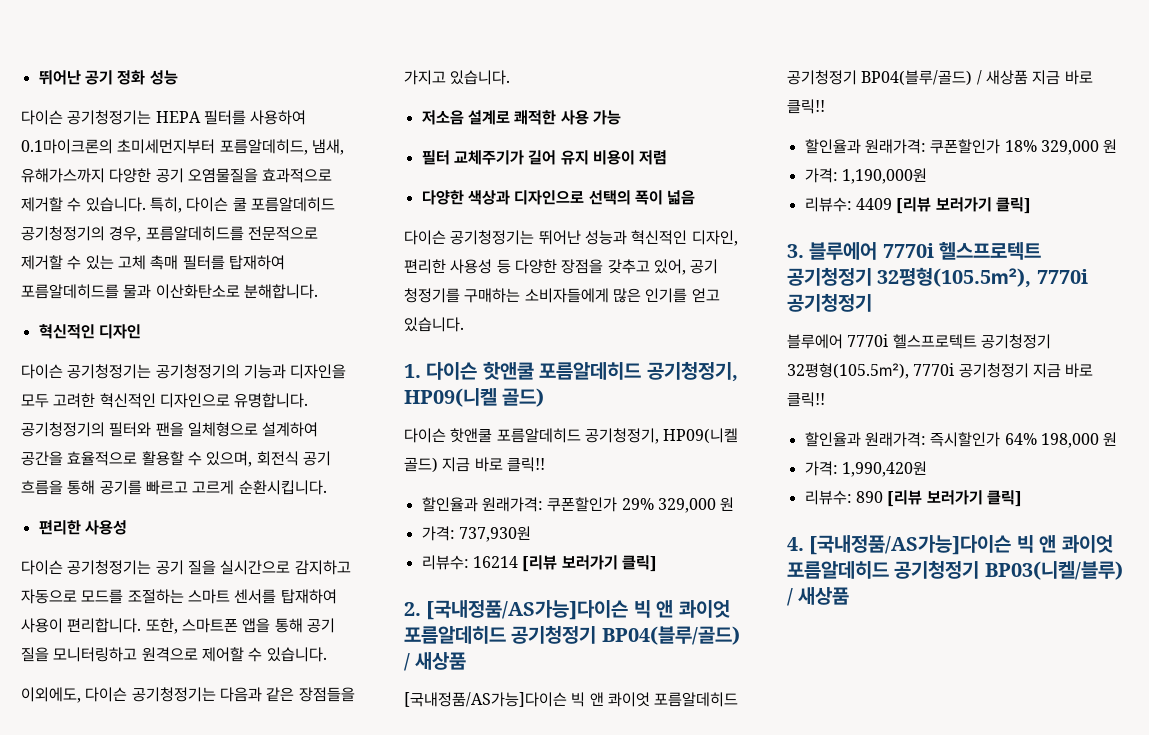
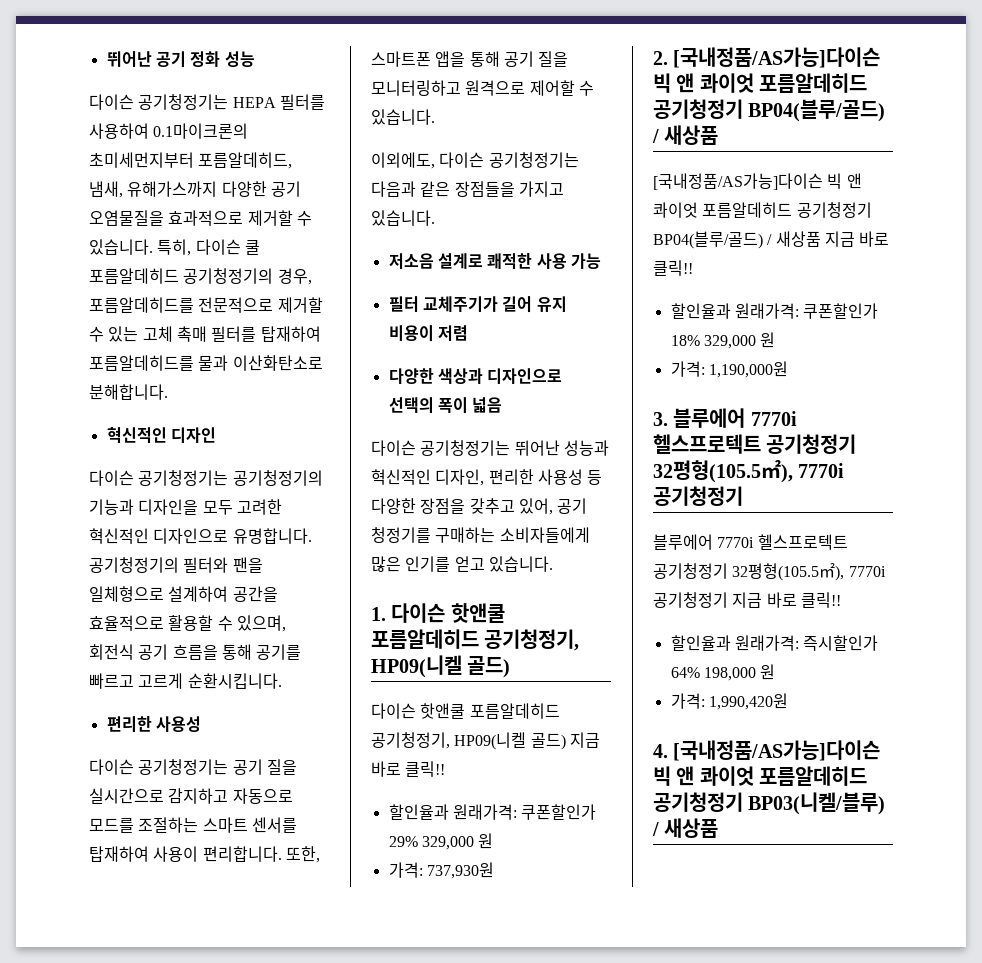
- 리뷰수: 16214 [리뷰 보러가기 클릭]
- 리뷰수: 4409 [리뷰 보러가기 클릭]
- 리뷰수: 890 [리뷰 보러가기 클릭]

